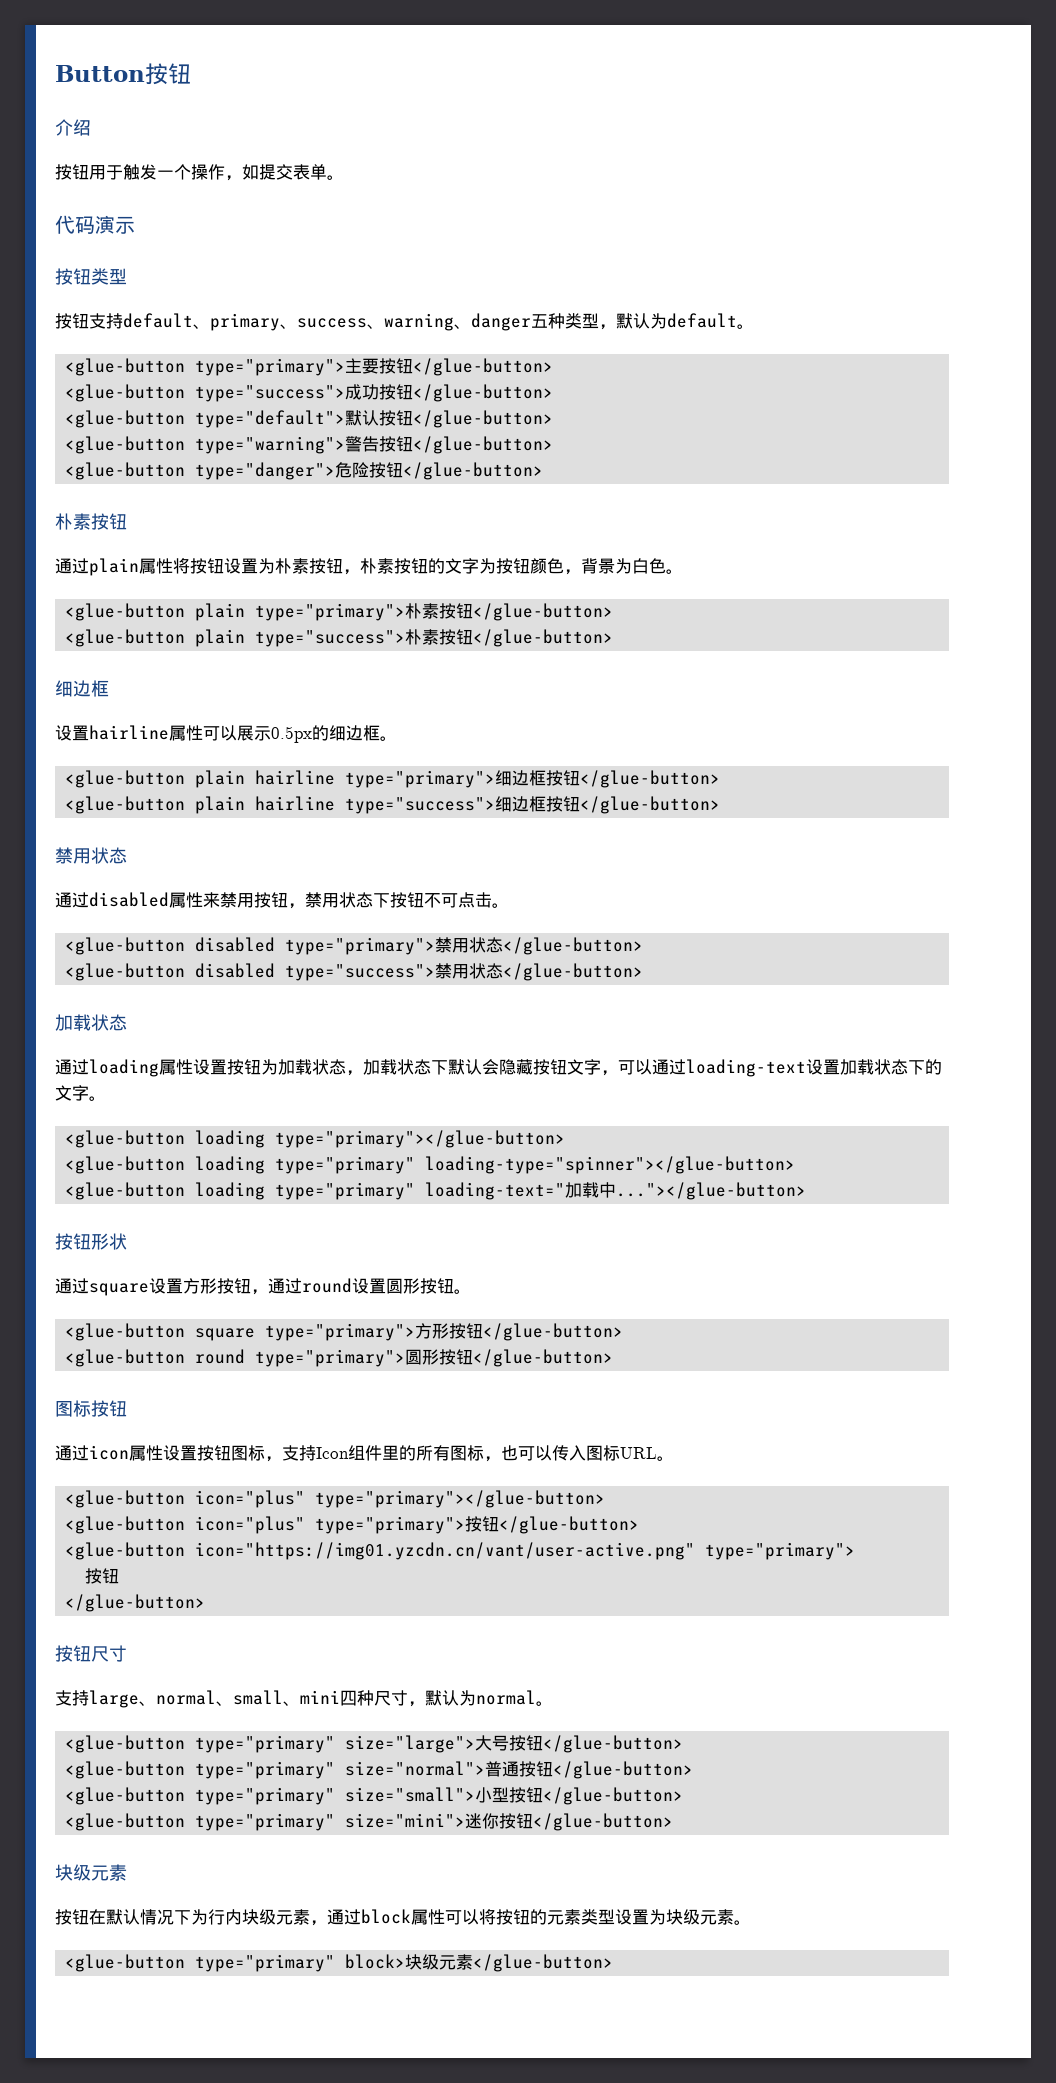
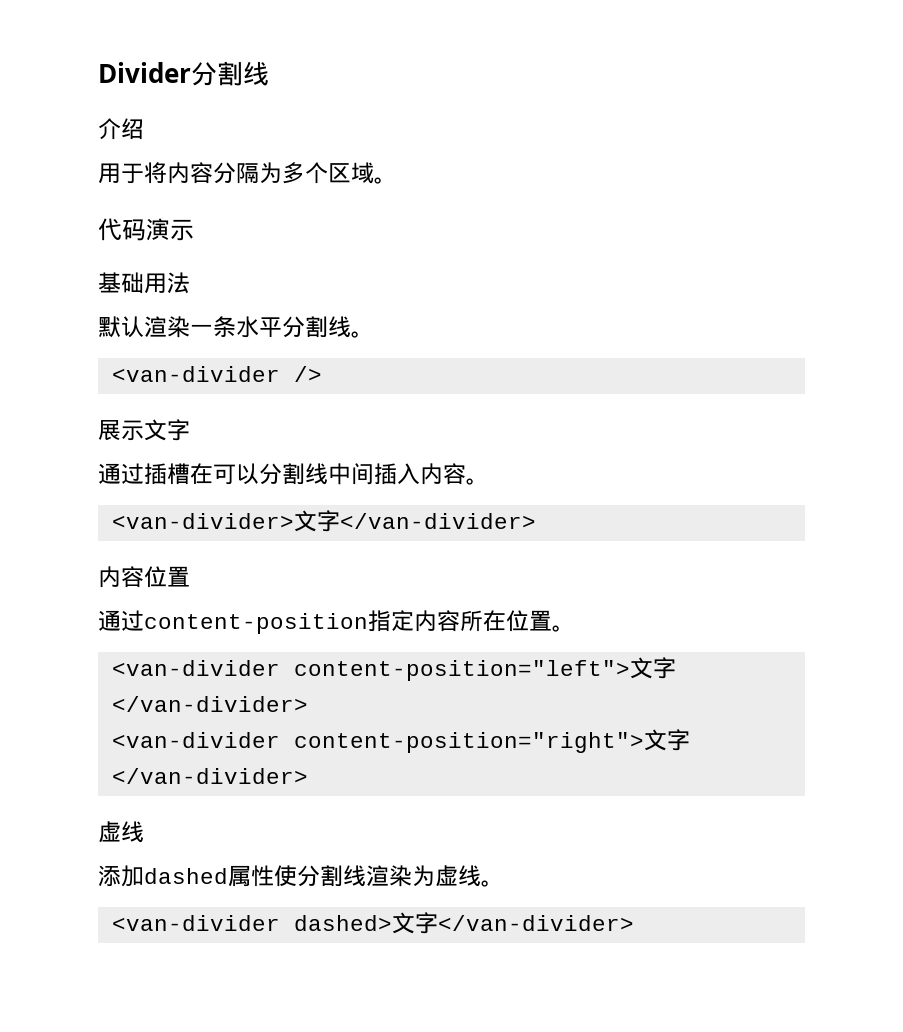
- Button按钮
+ Divider分割线
- 按钮用于触发一个操作，如提交表单。
+ 用于将内容分隔为多个区域。
  代码演示
- 按钮类型
- 按钮支持default、primary、success、warning、danger五种类型，默认为default。
- <glue-button type="primary">主要按钮</glue-button>
- <glue-button type="success">成功按钮</glue-button>
- <glue-button type="default">默认按钮</glue-button>
- <glue-button type="warning">警告按钮</glue-button>
- <glue-button type="danger">危险按钮</glue-button>
- 朴素按钮
- 通过plain属性将按钮设置为朴素按钮，朴素按钮的文字为按钮颜色，背景为白色。
- <glue-button plain type="primary">朴素按钮</glue-button>
- <glue-button plain type="success">朴素按钮</glue-button>
- 细边框
- 设置hairline属性可以展示0.5px的细边框。
- <glue-button plain hairline type="primary">细边框按钮</glue-button>
- <glue-button plain hairline type="success">细边框按钮</glue-button>
- 禁用状态
- 通过disabled属性来禁用按钮，禁用状态下按钮不可点击。
- <glue-button disabled type="primary">禁用状态</glue-button>
- <glue-button disabled type="success">禁用状态</glue-button>
- 加载状态
- 通过loading属性设置按钮为加载状态，加载状态下默认会隐藏按钮文字，可以通过loading-text设置加载状态下的文字。
- <glue-button loading type="primary"></glue-button>
- <glue-button loading type="primary" loading-type="spinner"></glue-button>
- <glue-button loading type="primary" loading-text="加载中..."></glue-button>
- 按钮形状
- 通过square设置方形按钮，通过round设置圆形按钮。
- <glue-button square type="primary">方形按钮</glue-button>
- <glue-button round type="primary">圆形按钮</glue-button>
- 图标按钮
- 通过icon属性设置按钮图标，支持Icon组件里的所有图标，也可以传入图标URL。
- <glue-button icon="plus" type="primary"></glue-button>
- <glue-button icon="plus" type="primary">按钮</glue-button>
- <glue-button icon="https://img01.yzcdn.cn/vant/user-active.png" type="primary">
- 按钮
- </glue-button>
- 按钮尺寸
- 支持large、normal、small、mini四种尺寸，默认为normal。
- <glue-button type="primary" size="large">大号按钮</glue-button>
- <glue-button type="primary" size="normal">普通按钮</glue-button>
- <glue-button type="primary" size="small">小型按钮</glue-button>
- <glue-button type="primary" size="mini">迷你按钮</glue-button>
- 块级元素
- 按钮在默认情况下为行内块级元素，通过block属性可以将按钮的元素类型设置为块级元素。
- <glue-button type="primary" block>块级元素</glue-button>
+ 基础用法
+ 默认渲染一条水平分割线。
+ <van-divider />
+ 展示文字
+ 通过插槽在可以分割线中间插入内容。
+ <van-divider>文字</van-divider>
+ 内容位置
+ 通过content-position指定内容所在位置。
+ <van-divider content-position="left">文字</van-divider>
+ <van-divider content-position="right">文字</van-divider>
+ 虚线
+ 添加dashed属性使分割线渲染为虚线。
+ <van-divider dashed>文字</van-divider>

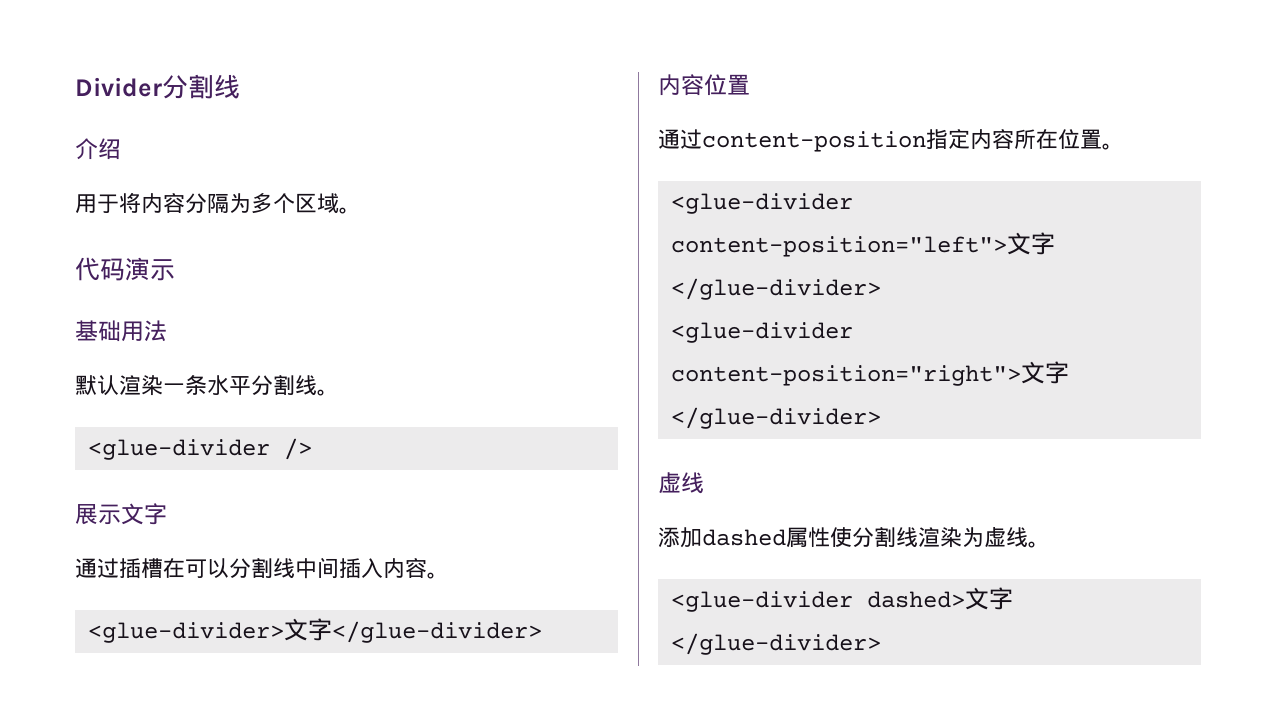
- <van-divider />
+ <glue-divider />
- <van-divider>文字</van-divider>
+ <glue-divider>文字</glue-divider>
- <van-divider content-position="left">文字</van-divider>
- <van-divider content-position="right">文字</van-divider>
+ <glue-divider content-position="left">文字</glue-divider>
+ <glue-divider content-position="right">文字</glue-divider>
- <van-divider dashed>文字</van-divider>
+ <glue-divider dashed>文字</glue-divider>

